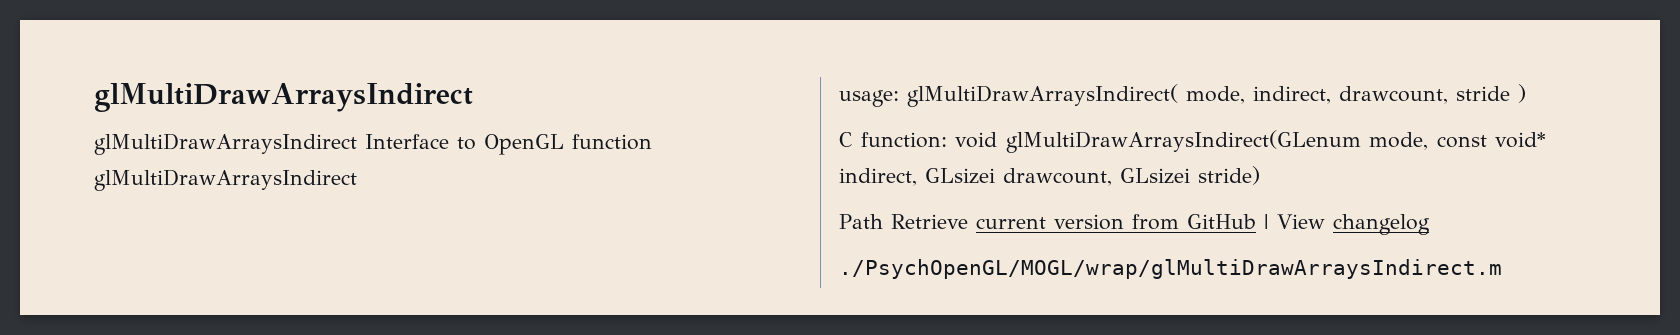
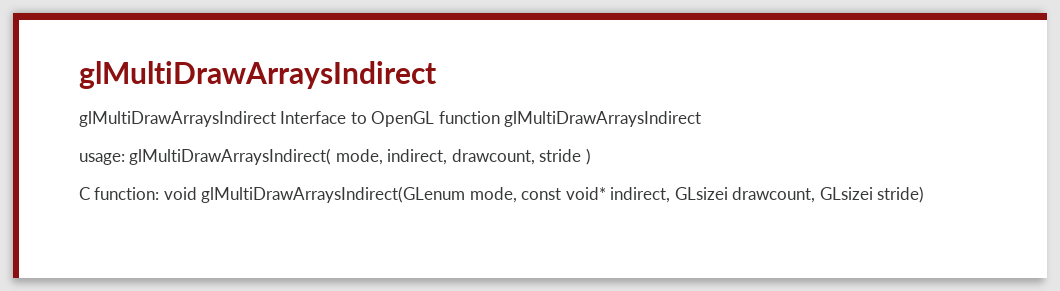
- Path Retrieve current version from GitHub | View changelog
- ./PsychOpenGL/MOGL/wrap/glMultiDrawArraysIndirect.m

